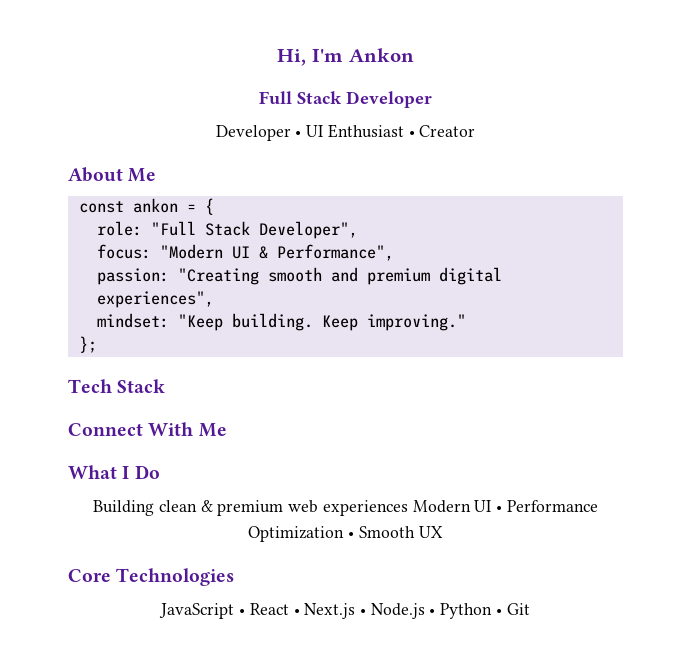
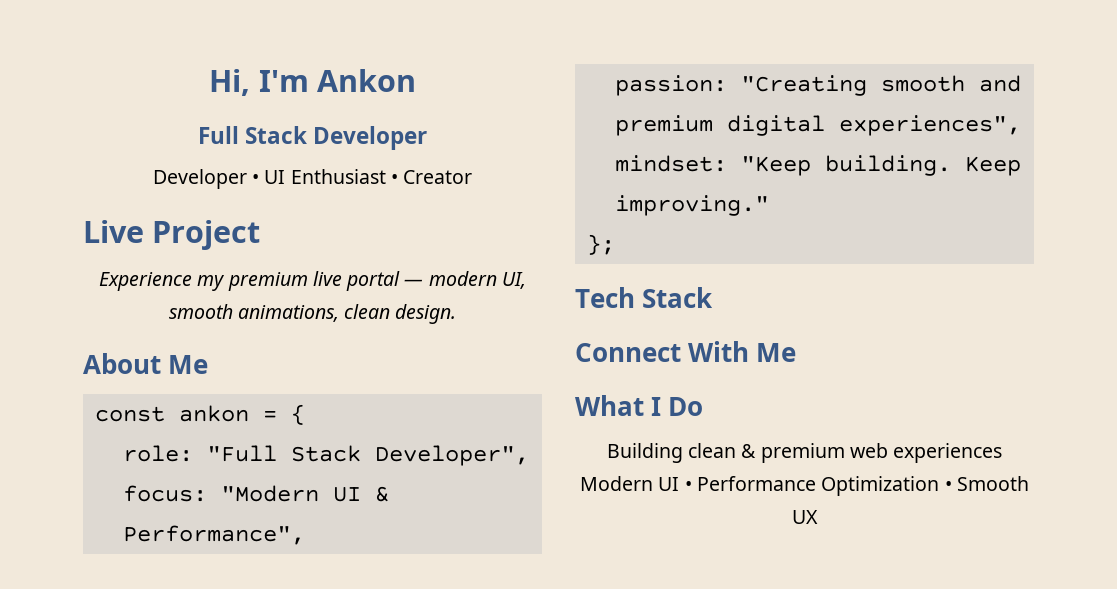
+ Live Project
+ Experience my premium live portal — modern UI, smooth animations, clean design.
- Core Technologies
- JavaScript • React • Next.js • Node.js • Python • Git

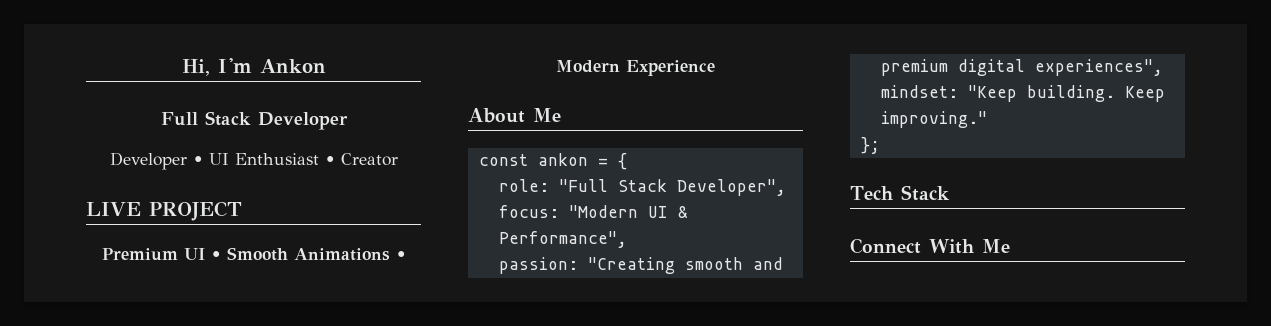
- Live Project
- Experience my premium live portal — modern UI, smooth animations, clean design.
+ LIVE PROJECT
+ Premium UI • Smooth Animations • Modern Experience
- What I Do
- Building clean & premium web experiences Modern UI • Performance Optimization • Smooth UX

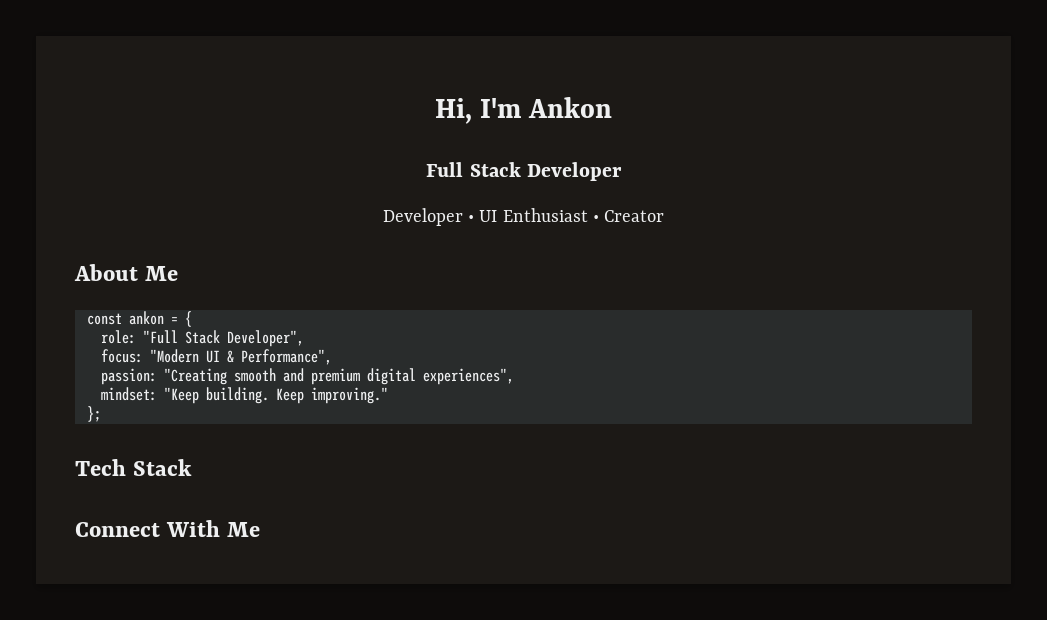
- LIVE PROJECT
- Premium UI • Smooth Animations • Modern Experience

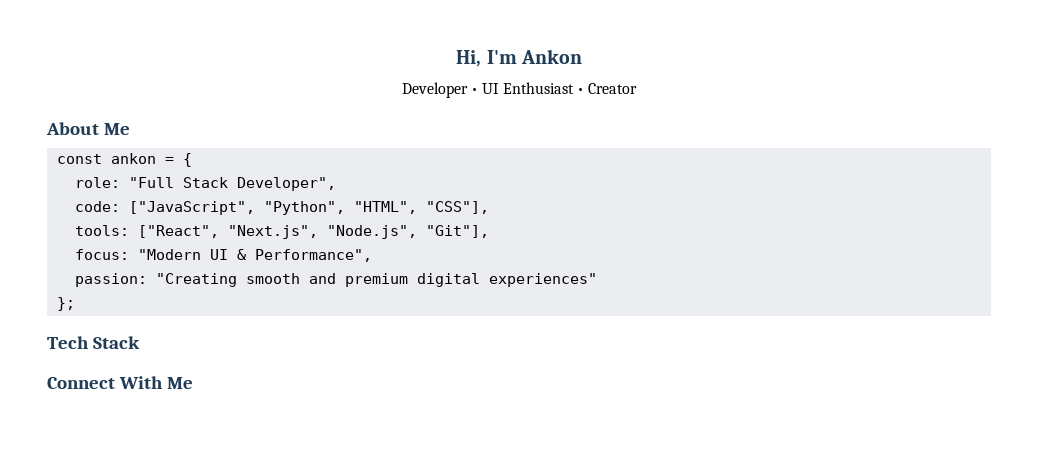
- Full Stack Developer
+ code: ["JavaScript", "Python", "HTML", "CSS"],
+ tools: ["React", "Next.js", "Node.js", "Git"],
- passion: "Creating smooth and premium digital experiences",
- mindset: "Keep building. Keep improving."
+ passion: "Creating smooth and premium digital experiences"

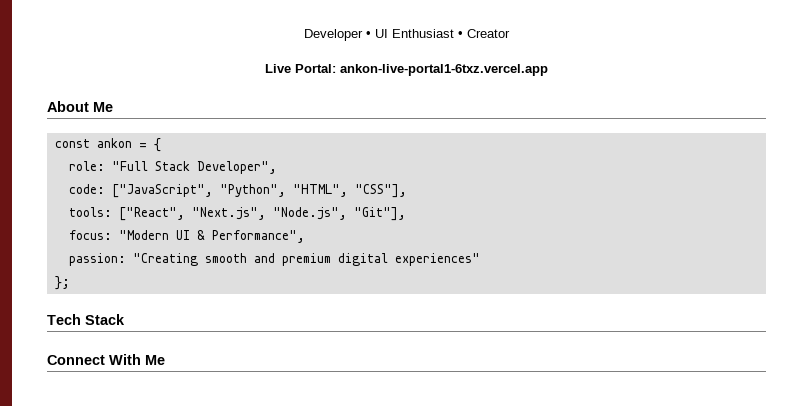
- Hi, I'm Ankon
+ Live Portal: ankon-live-portal1-6txz.vercel.app

